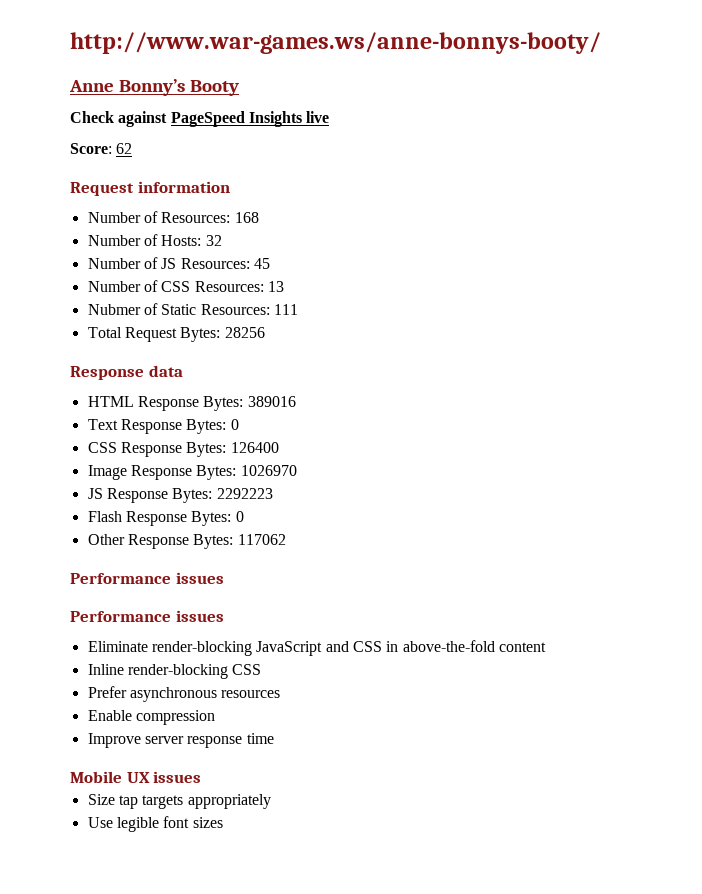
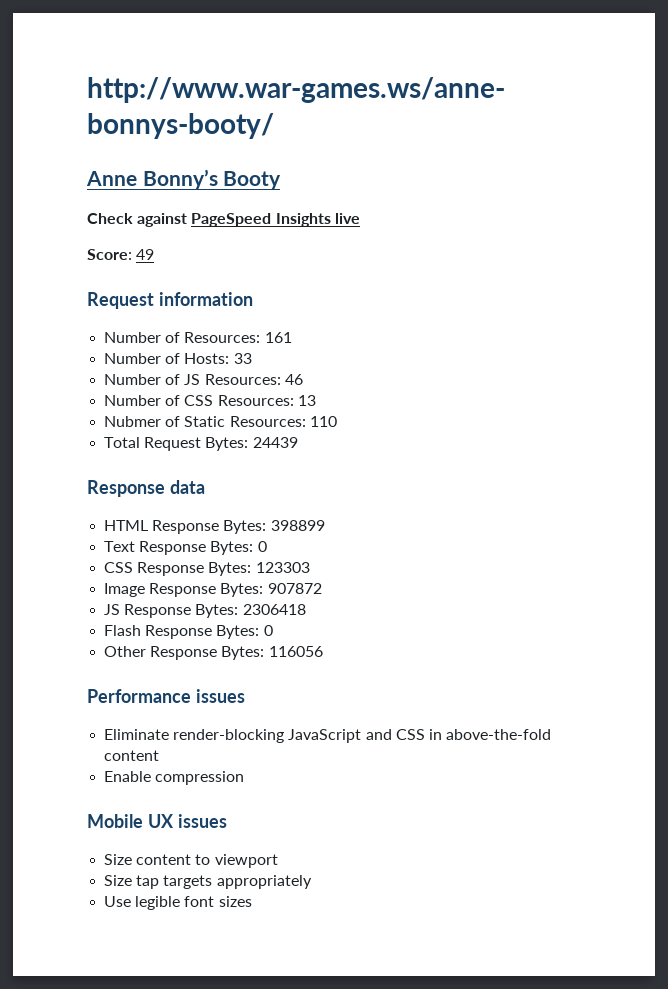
- Score: 62
+ Score: 49
- Number of Resources: 168
+ Number of Resources: 161
- Number of Hosts: 32
+ Number of Hosts: 33
- Number of JS Resources: 45
+ Number of JS Resources: 46
- Nubmer of Static Resources: 111
+ Nubmer of Static Resources: 110
- Total Request Bytes: 28256
+ Total Request Bytes: 24439
- HTML Response Bytes: 389016
+ HTML Response Bytes: 398899
- CSS Response Bytes: 126400
+ CSS Response Bytes: 123303
- Image Response Bytes: 1026970
+ Image Response Bytes: 907872
- JS Response Bytes: 2292223
+ JS Response Bytes: 2306418
- Other Response Bytes: 117062
- Performance issues
+ Other Response Bytes: 116056
- Inline render-blocking CSS
- Prefer asynchronous resources
  Enable compression
- Improve server response time
+ Size content to viewport

